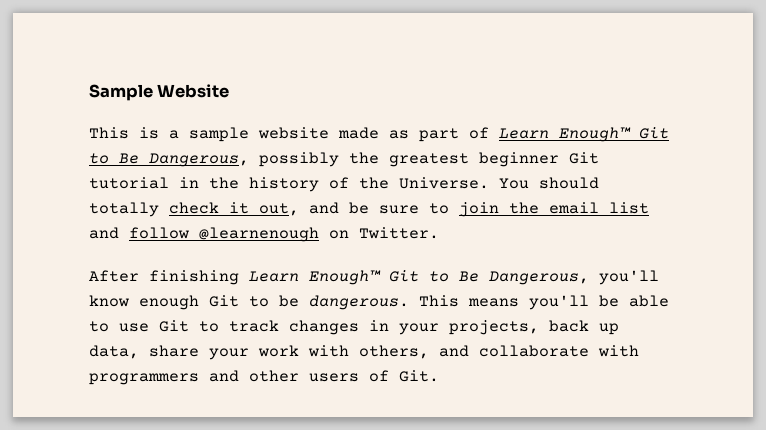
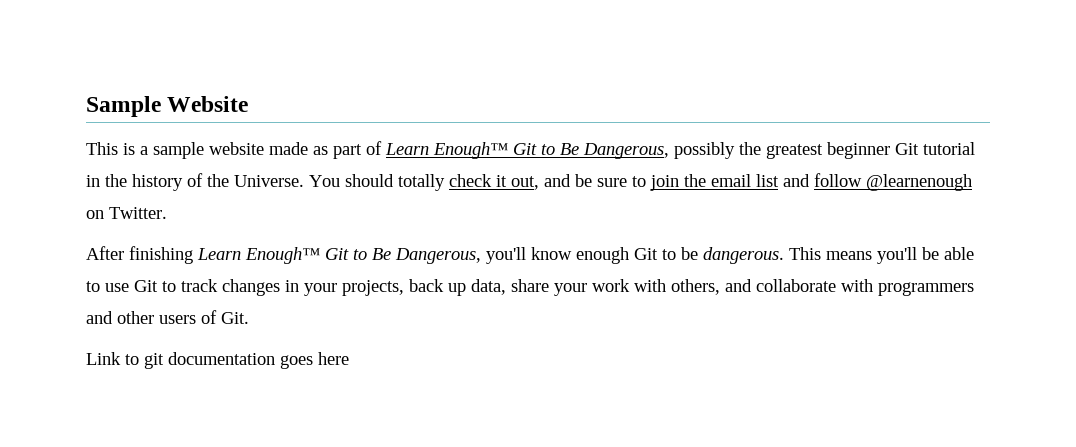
+ Link to git documentation goes here

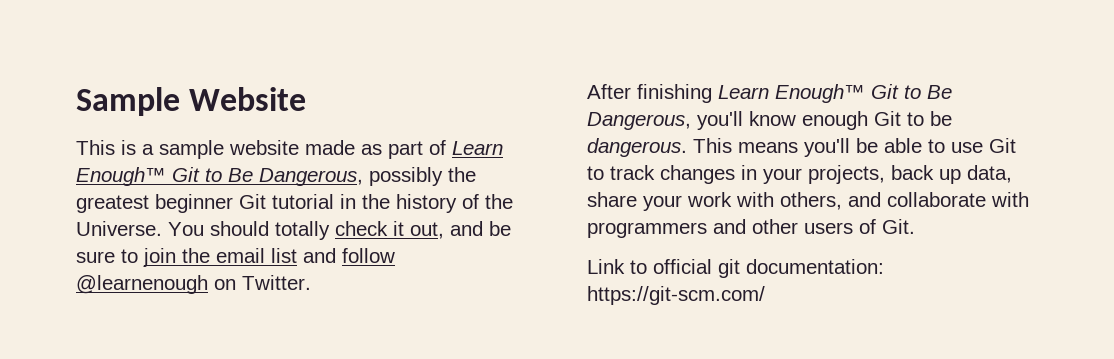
- Link to git documentation goes here
+ Link to official git documentation: https://git-scm.com/

